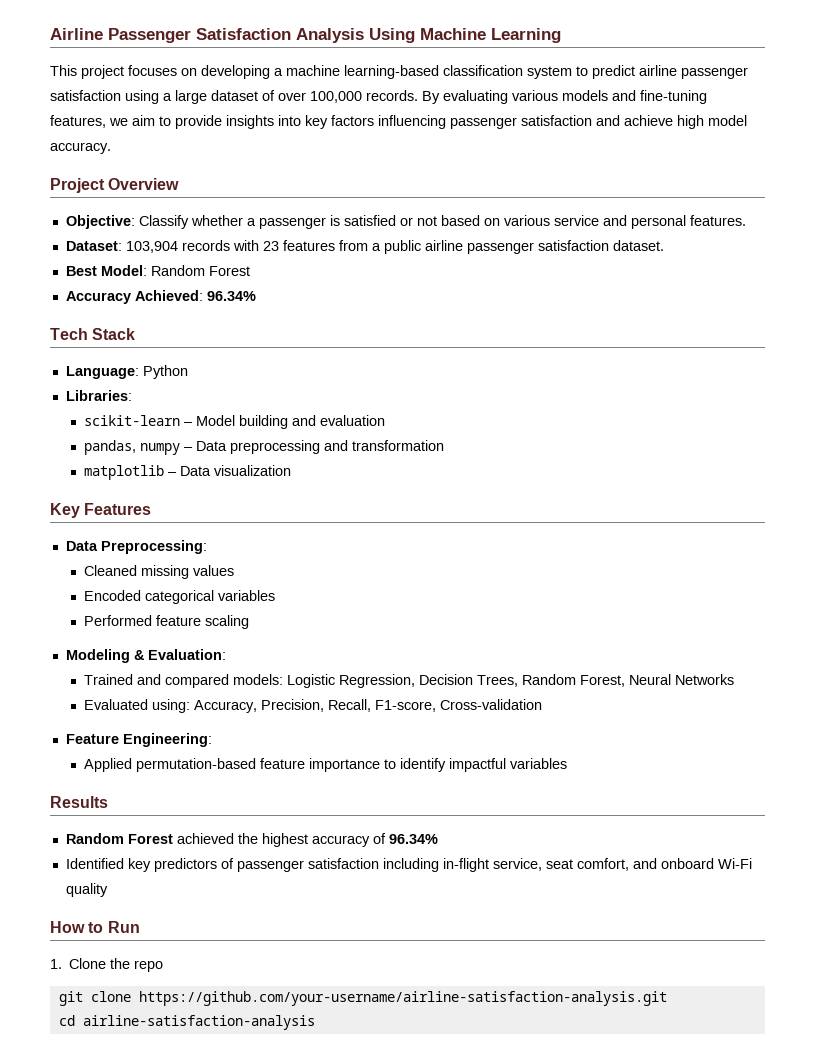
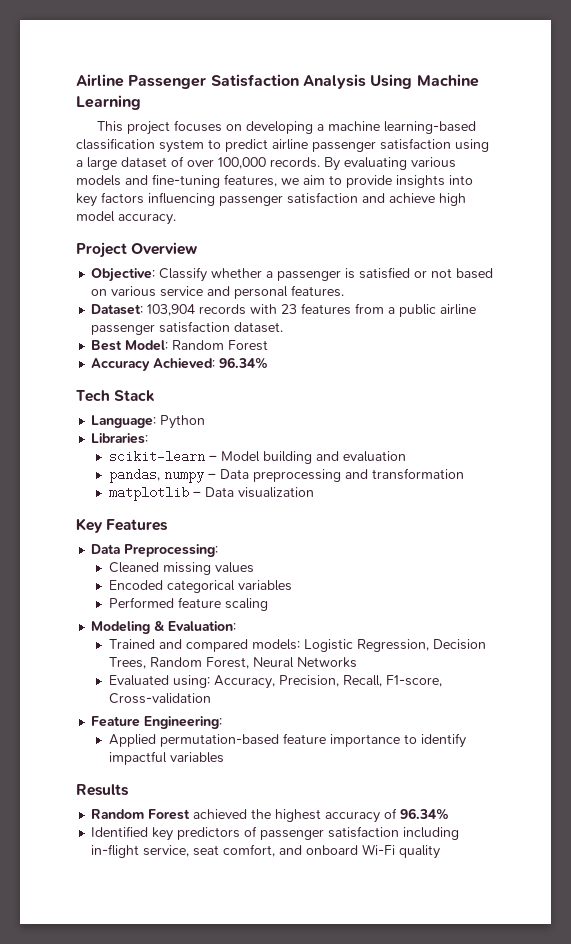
- How to Run
- 1. Clone the repo
- git clone https://github.com/your-username/airline-satisfaction-analysis.git
- cd airline-satisfaction-analysis

